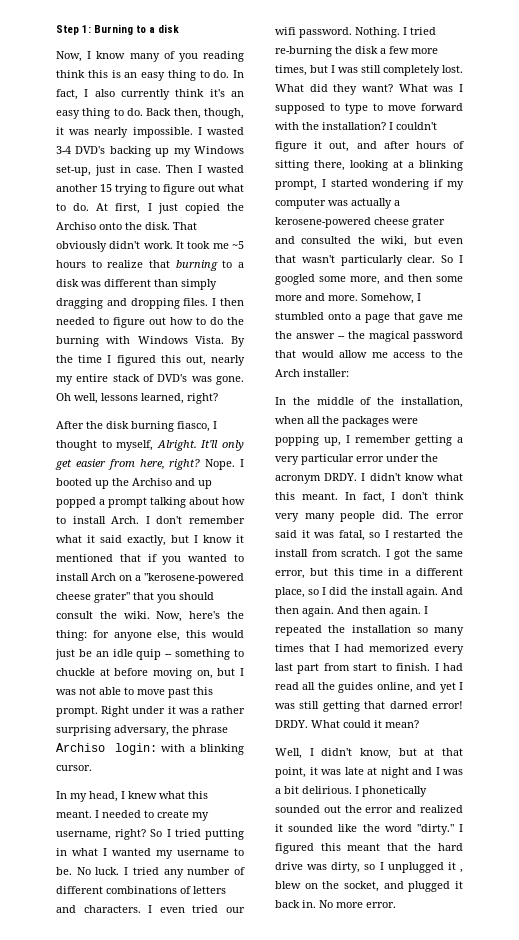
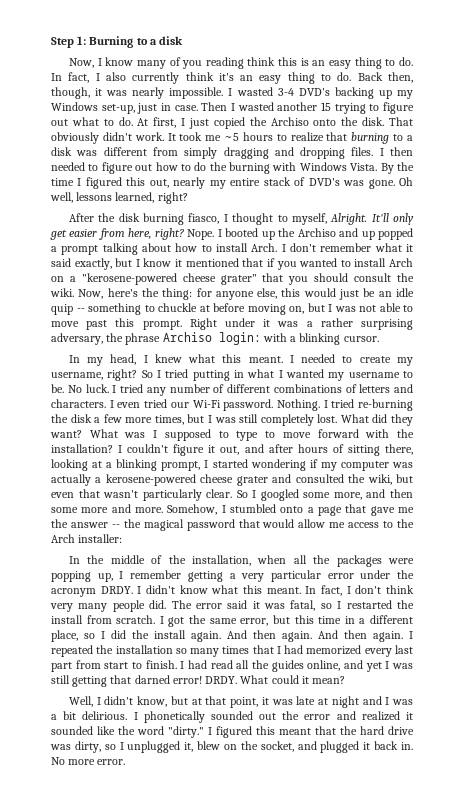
- It took me ~5 hours to realize that burning to a disk was different than simply dragging and dropping files.
+ It took me ~5 hours to realize that burning to a disk was different from simply dragging and dropping files.
- I even tried our wifi password.
+ I even tried our Wi-Fi password.
- I figured this meant that the hard drive was dirty, so I unplugged it , blew on the socket, and plugged it back in.
+ I figured this meant that the hard drive was dirty, so I unplugged it, blew on the socket, and plugged it back in.

